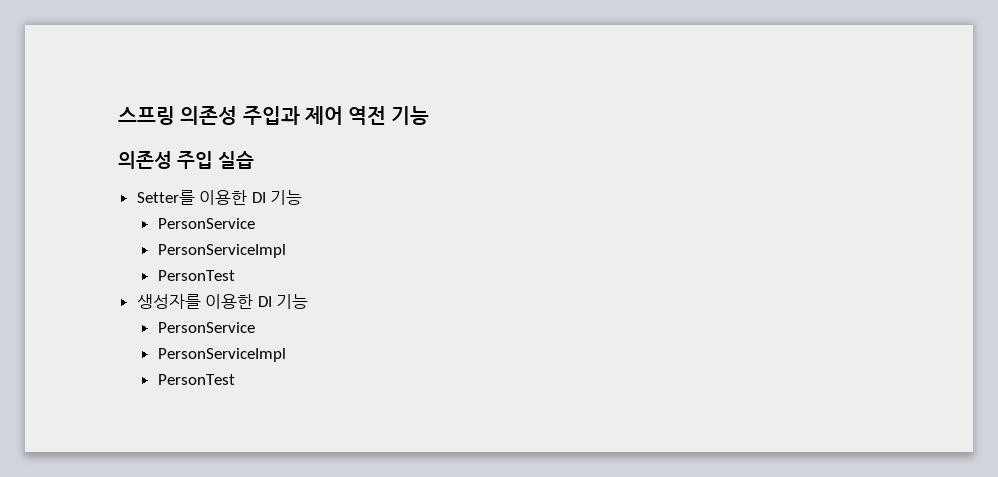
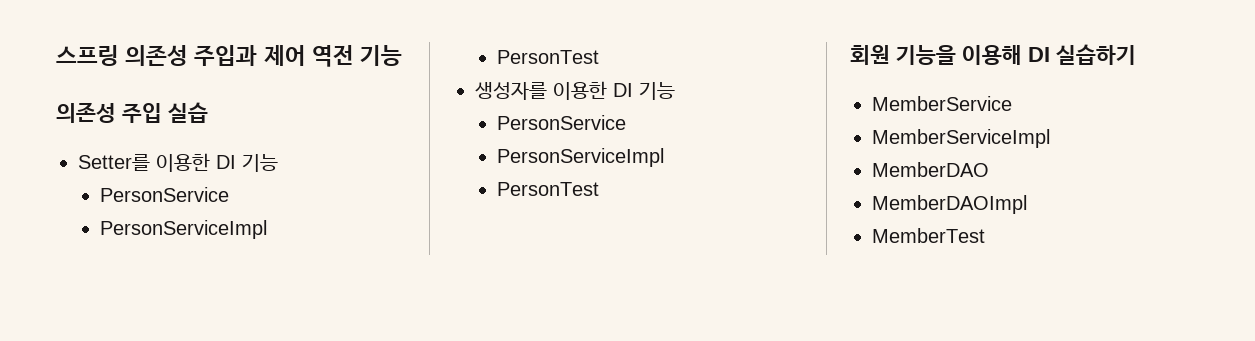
+ 회원 기능을 이용해 DI 실습하기
+ MemberService
+ MemberServiceImpl
+ MemberDAO
+ MemberDAOImpl
+ MemberTest

